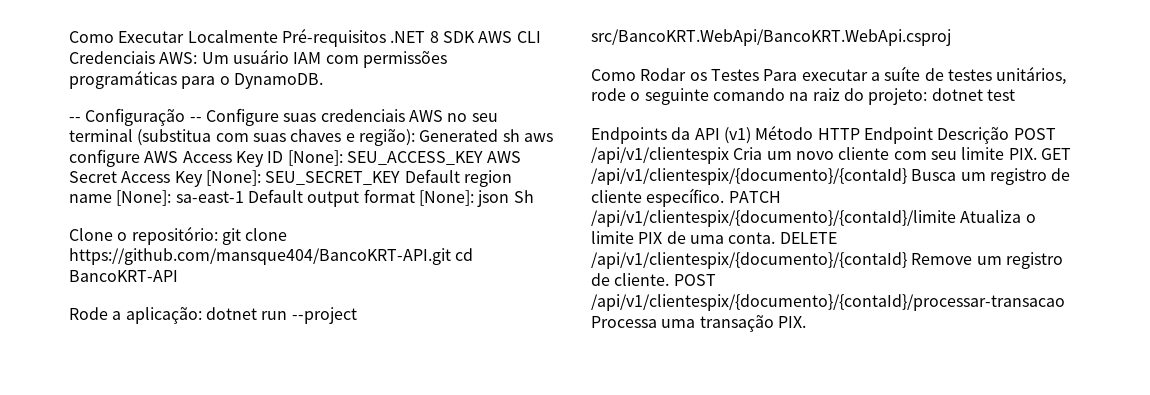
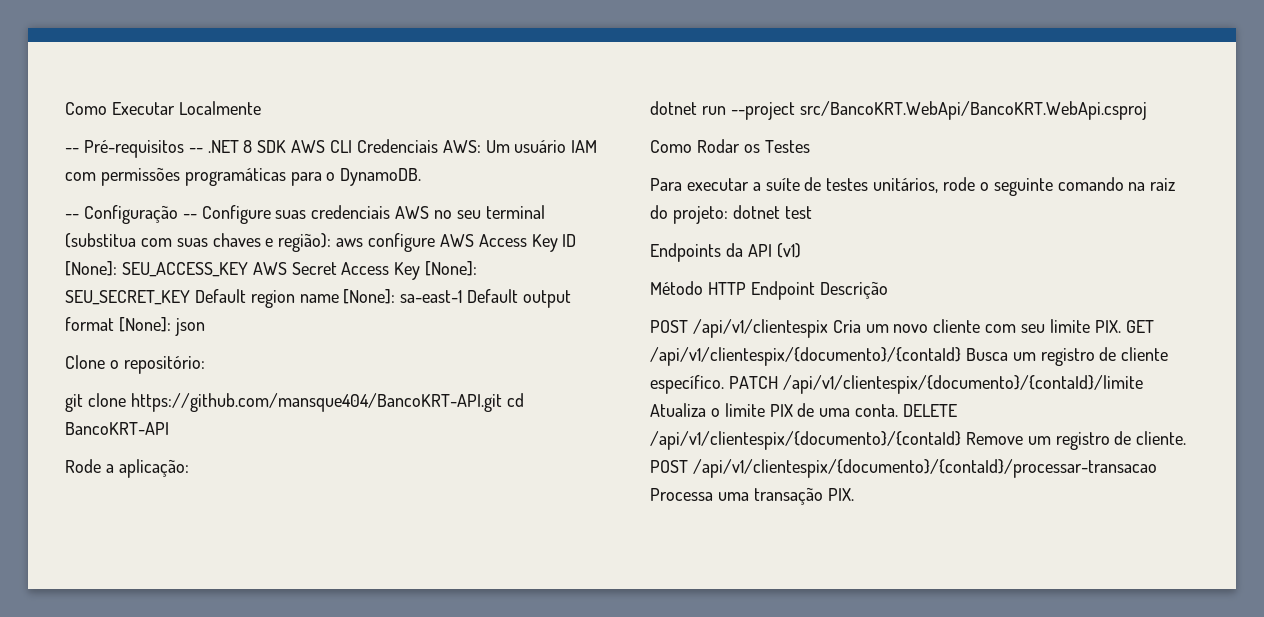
- Como Executar Localmente Pré-requisitos .NET 8 SDK AWS CLI Credenciais AWS: Um usuário IAM com permissões programáticas para o DynamoDB.
+ Como Executar Localmente
+ -- Pré-requisitos -- .NET 8 SDK AWS CLI Credenciais AWS: Um usuário IAM com permissões programáticas para o DynamoDB.
- -- Configuração -- Configure suas credenciais AWS no seu terminal (substitua com suas chaves e região): Generated sh aws configure AWS Access Key ID [None]: SEU_ACCESS_KEY AWS Secret Access Key [None]: SEU_SECRET_KEY Default region name [None]: sa-east-1 Default output format [None]: json Sh
+ -- Configuração -- Configure suas credenciais AWS no seu terminal (substitua com suas chaves e região): aws configure AWS Access Key ID [None]: SEU_ACCESS_KEY AWS Secret Access Key [None]: SEU_SECRET_KEY Default region name [None]: sa-east-1 Default output format [None]: json
- Clone o repositório: git clone https://github.com/mansque404/BancoKRT-API.git cd BancoKRT-API
+ Clone o repositório:
+ git clone https://github.com/mansque404/BancoKRT-API.git cd BancoKRT-API
- Rode a aplicação: dotnet run --project src/BancoKRT.WebApi/BancoKRT.WebApi.csproj
+ Rode a aplicação:
+ dotnet run --project src/BancoKRT.WebApi/BancoKRT.WebApi.csproj
- Como Rodar os Testes Para executar a suíte de testes unitários, rode o seguinte comando na raiz do projeto: dotnet test
+ Como Rodar os Testes
+ Para executar a suíte de testes unitários, rode o seguinte comando na raiz do projeto: dotnet test
- Endpoints da API (v1) Método HTTP Endpoint Descrição POST /api/v1/clientespix Cria um novo cliente com seu limite PIX. GET /api/v1/clientespix/{documento}/{contaId} Busca um registro de cliente específico.
+ Endpoints da API (v1)
+ Método HTTP Endpoint Descrição
+ POST /api/v1/clientespix Cria um novo cliente com seu limite PIX. GET /api/v1/clientespix/{documento}/{contaId} Busca um registro de cliente específico.

